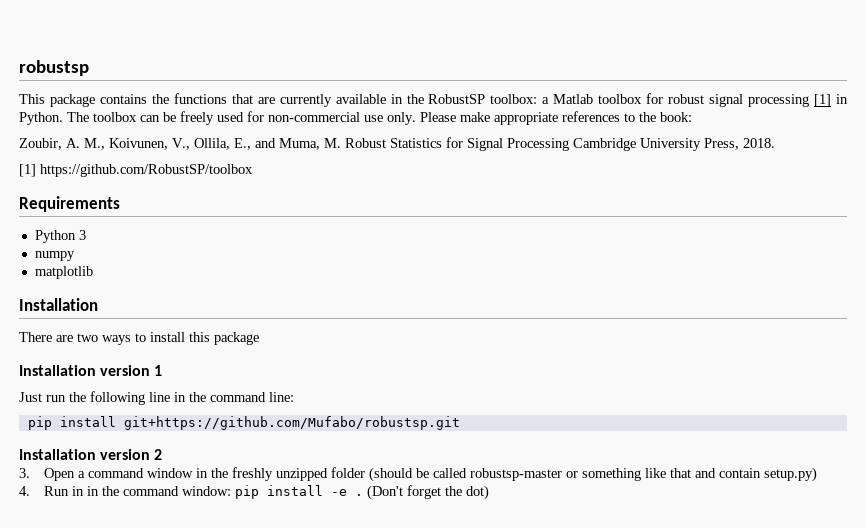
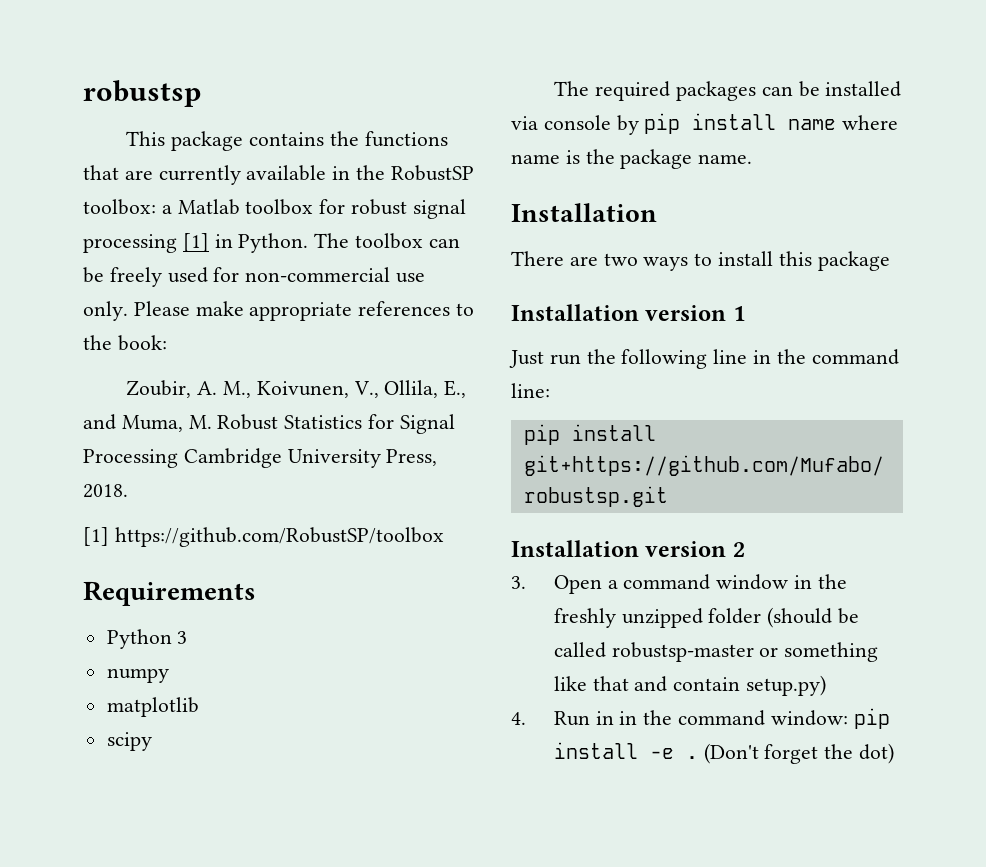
+ scipy
+ The required packages can be installed via console by pip install name where name is the package name.

